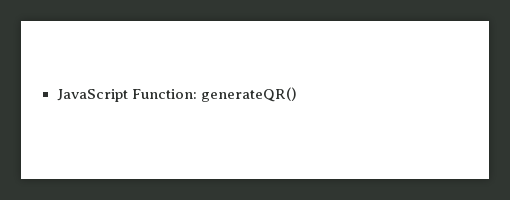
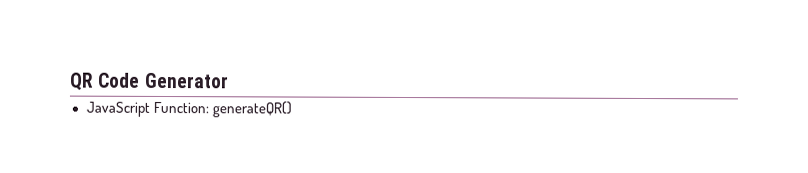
+ QR Code Generator

